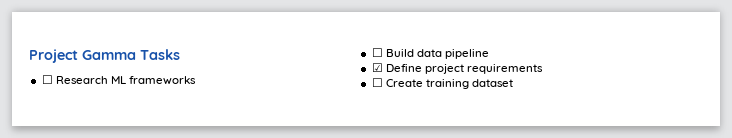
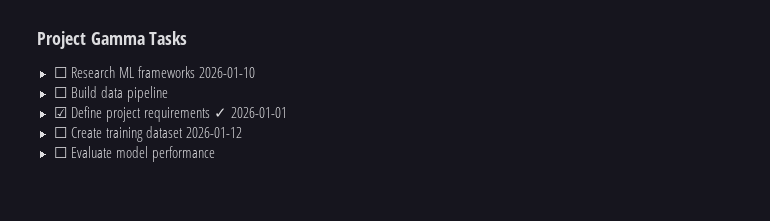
- ☐ Research ML frameworks
+ ☐ Research ML frameworks 2026-01-10
- ☑ Define project requirements
+ ☑ Define project requirements ✓ 2026-01-01
- ☐ Create training dataset
+ ☐ Create training dataset 2026-01-12
+ ☐ Evaluate model performance

